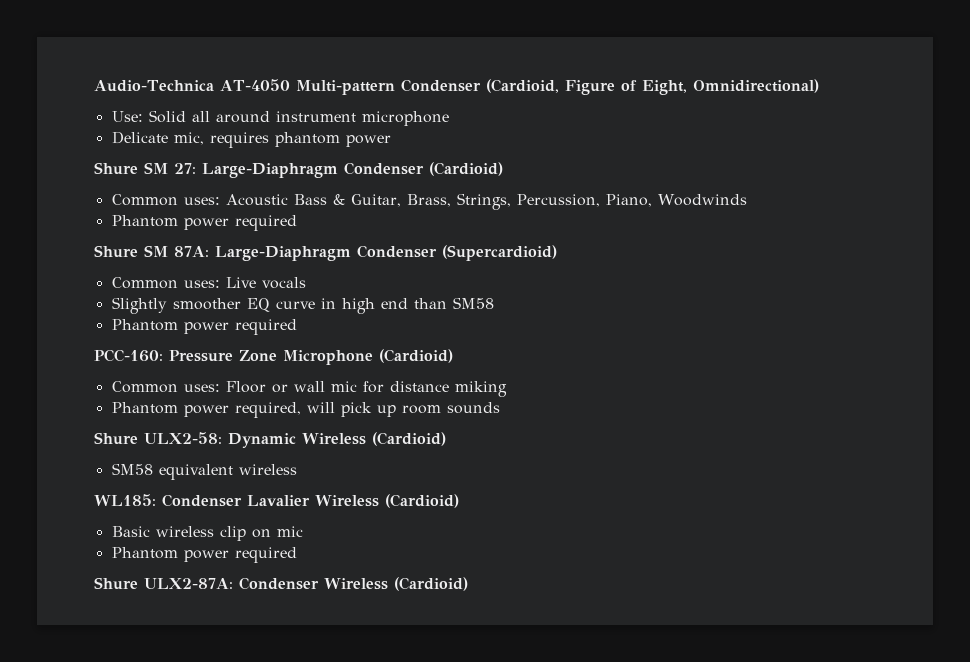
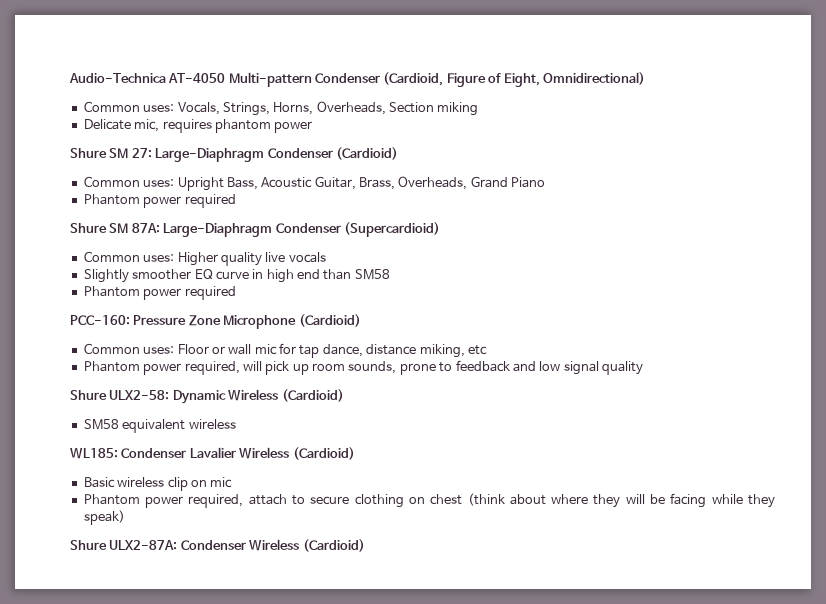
- Use: Solid all around instrument microphone
+ Common uses: Vocals, Strings, Horns, Overheads, Section miking
- Common uses: Acoustic Bass & Guitar, Brass, Strings, Percussion, Piano, Woodwinds
+ Common uses: Upright Bass, Acoustic Guitar, Brass, Overheads, Grand Piano
- Common uses: Live vocals
+ Common uses: Higher quality live vocals
- Common uses: Floor or wall mic for distance miking
+ Common uses: Floor or wall mic for tap dance, distance miking, etc
- Phantom power required, will pick up room sounds
+ Phantom power required, will pick up room sounds, prone to feedback and low signal quality
  Basic wireless clip on mic
- Phantom power required
+ Phantom power required, attach to secure clothing on chest (think about where they will be facing while they speak)

